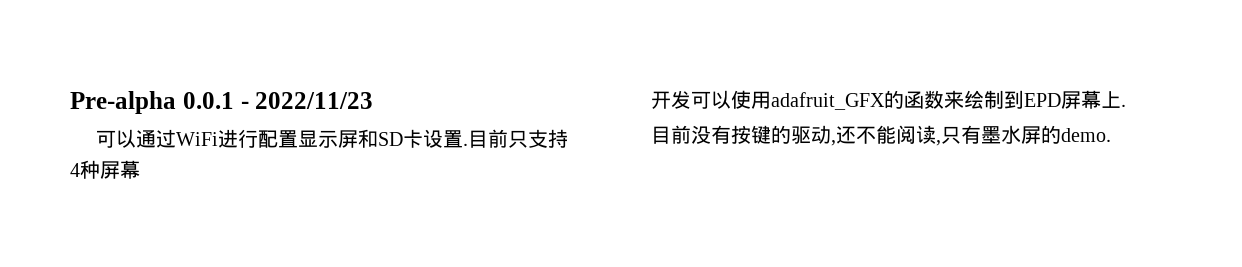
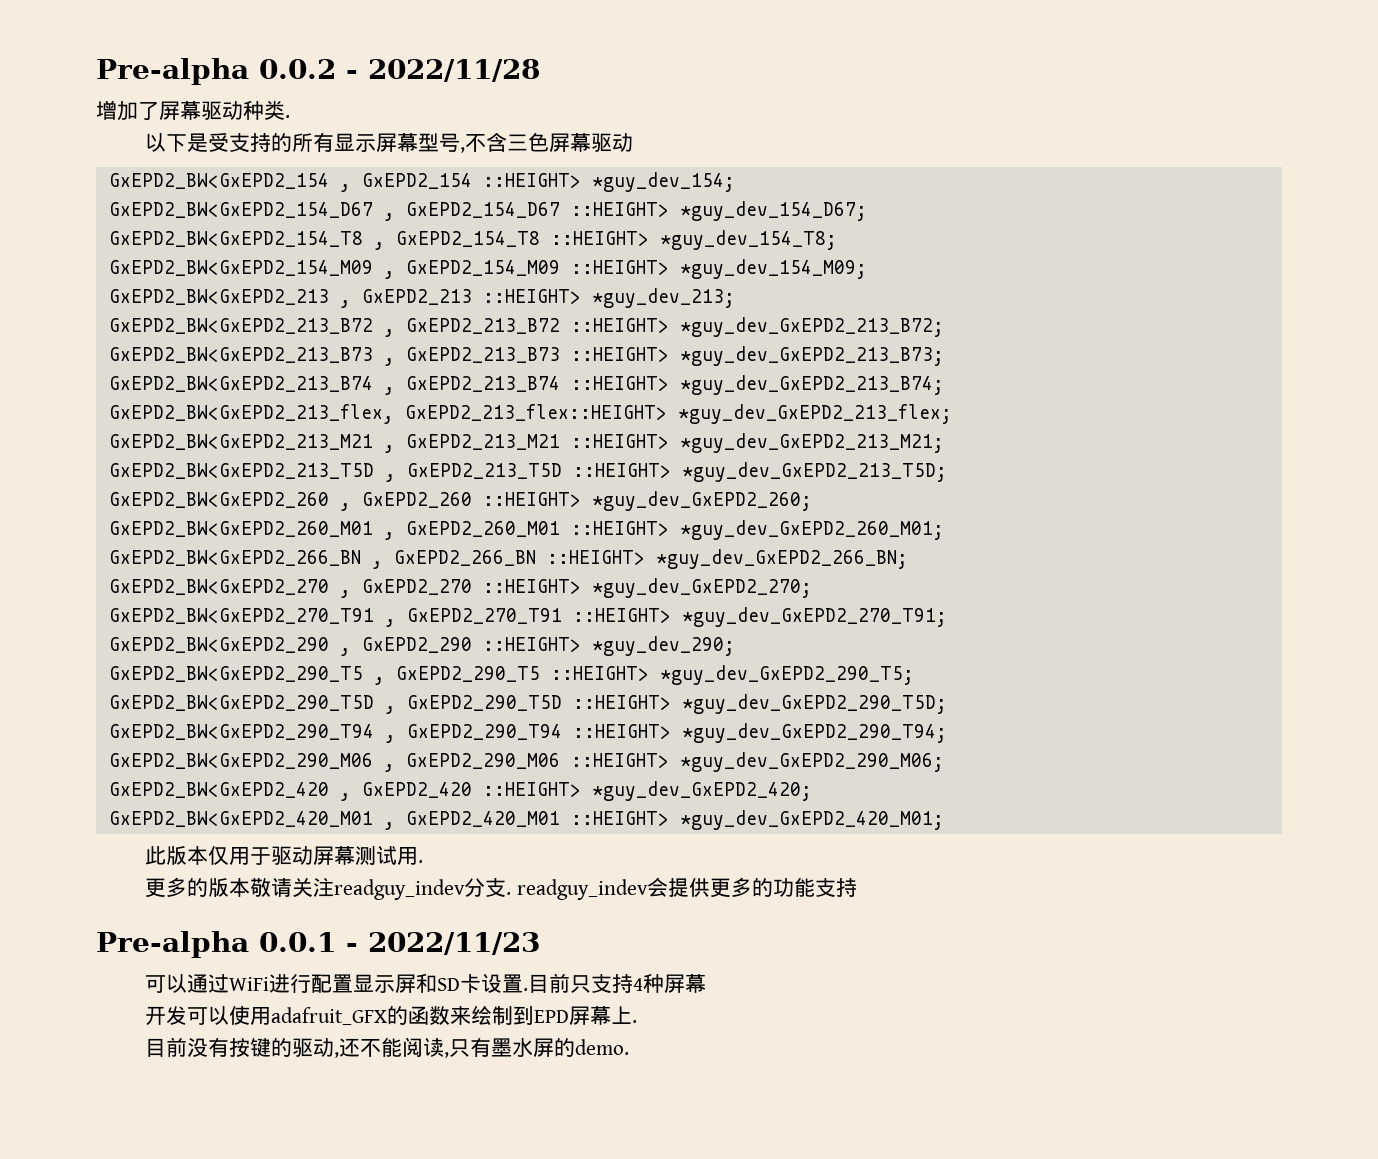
+ Pre-alpha 0.0.2 - 2022/11/28
+ 增加了屏幕驱动种类.
+ 以下是受支持的所有显示屏幕型号,不含三色屏幕驱动
+ GxEPD2_BW<GxEPD2_154 , GxEPD2_154 ::HEIGHT> *guy_dev_154;
+ GxEPD2_BW<GxEPD2_154_D67 , GxEPD2_154_D67 ::HEIGHT> *guy_dev_154_D67;
+ GxEPD2_BW<GxEPD2_154_T8 , GxEPD2_154_T8 ::HEIGHT> *guy_dev_154_T8;
+ GxEPD2_BW<GxEPD2_154_M09 , GxEPD2_154_M09 ::HEIGHT> *guy_dev_154_M09;
+ GxEPD2_BW<GxEPD2_213 , GxEPD2_213 ::HEIGHT> *guy_dev_213;
+ GxEPD2_BW<GxEPD2_213_B72 , GxEPD2_213_B72 ::HEIGHT> *guy_dev_GxEPD2_213_B72;
+ GxEPD2_BW<GxEPD2_213_B73 , GxEPD2_213_B73 ::HEIGHT> *guy_dev_GxEPD2_213_B73;
+ GxEPD2_BW<GxEPD2_213_B74 , GxEPD2_213_B74 ::HEIGHT> *guy_dev_GxEPD2_213_B74;
+ GxEPD2_BW<GxEPD2_213_flex, GxEPD2_213_flex::HEIGHT> *guy_dev_GxEPD2_213_flex;
+ GxEPD2_BW<GxEPD2_213_M21 , GxEPD2_213_M21 ::HEIGHT> *guy_dev_GxEPD2_213_M21;
+ GxEPD2_BW<GxEPD2_213_T5D , GxEPD2_213_T5D ::HEIGHT> *guy_dev_GxEPD2_213_T5D;
+ GxEPD2_BW<GxEPD2_260 , GxEPD2_260 ::HEIGHT> *guy_dev_GxEPD2_260;
+ GxEPD2_BW<GxEPD2_260_M01 , GxEPD2_260_M01 ::HEIGHT> *guy_dev_GxEPD2_260_M01;
+ GxEPD2_BW<GxEPD2_266_BN , GxEPD2_266_BN ::HEIGHT> *guy_dev_GxEPD2_266_BN;
+ GxEPD2_BW<GxEPD2_270 , GxEPD2_270 ::HEIGHT> *guy_dev_GxEPD2_270;
+ GxEPD2_BW<GxEPD2_270_T91 , GxEPD2_270_T91 ::HEIGHT> *guy_dev_GxEPD2_270_T91;
+ GxEPD2_BW<GxEPD2_290 , GxEPD2_290 ::HEIGHT> *guy_dev_290;
+ GxEPD2_BW<GxEPD2_290_T5 , GxEPD2_290_T5 ::HEIGHT> *guy_dev_GxEPD2_290_T5;
+ GxEPD2_BW<GxEPD2_290_T5D , GxEPD2_290_T5D ::HEIGHT> *guy_dev_GxEPD2_290_T5D;
+ GxEPD2_BW<GxEPD2_290_T94 , GxEPD2_290_T94 ::HEIGHT> *guy_dev_GxEPD2_290_T94;
+ GxEPD2_BW<GxEPD2_290_M06 , GxEPD2_290_M06 ::HEIGHT> *guy_dev_GxEPD2_290_M06;
+ GxEPD2_BW<GxEPD2_420 , GxEPD2_420 ::HEIGHT> *guy_dev_GxEPD2_420;
+ GxEPD2_BW<GxEPD2_420_M01 , GxEPD2_420_M01 ::HEIGHT> *guy_dev_GxEPD2_420_M01;
+ 此版本仅用于驱动屏幕测试用.
+ 更多的版本敬请关注readguy_indev分支. readguy_indev会提供更多的功能支持

